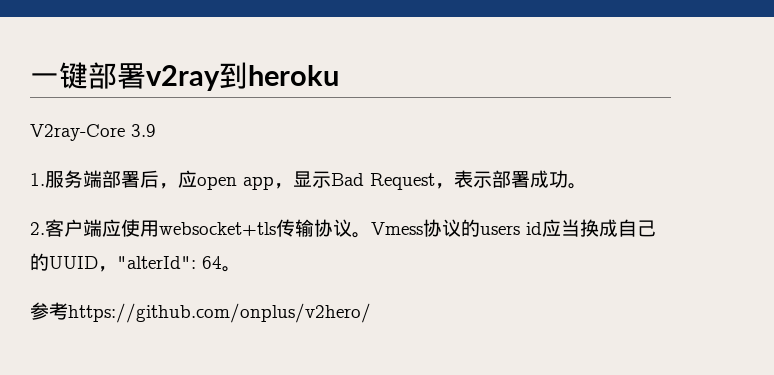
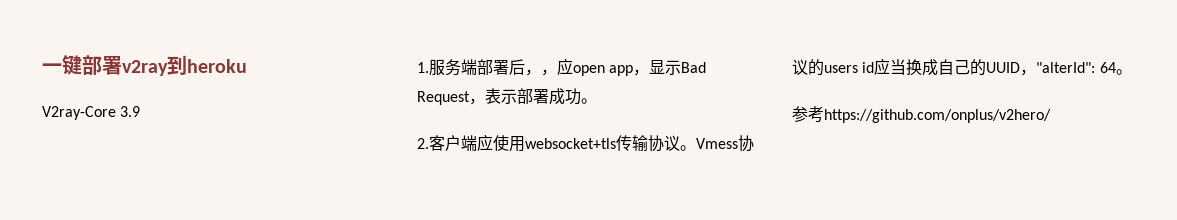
- 1.服务端部署后，应open app，显示Bad Request，表示部署成功。
+ 1.服务端部署后，，应open app，显示Bad Request，表示部署成功。

